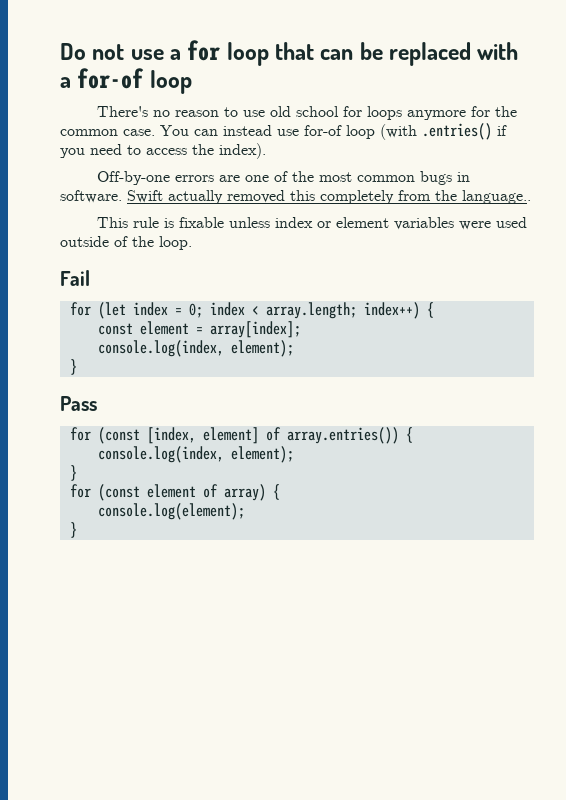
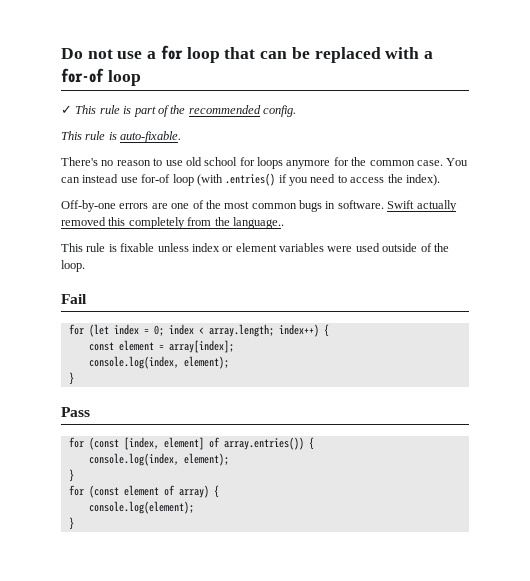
+ ✓ This rule is part of the recommended config.
+ This rule is auto-fixable.

